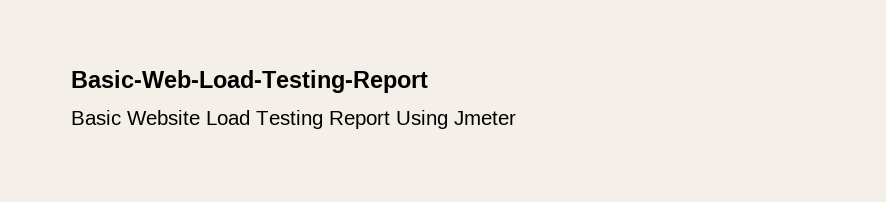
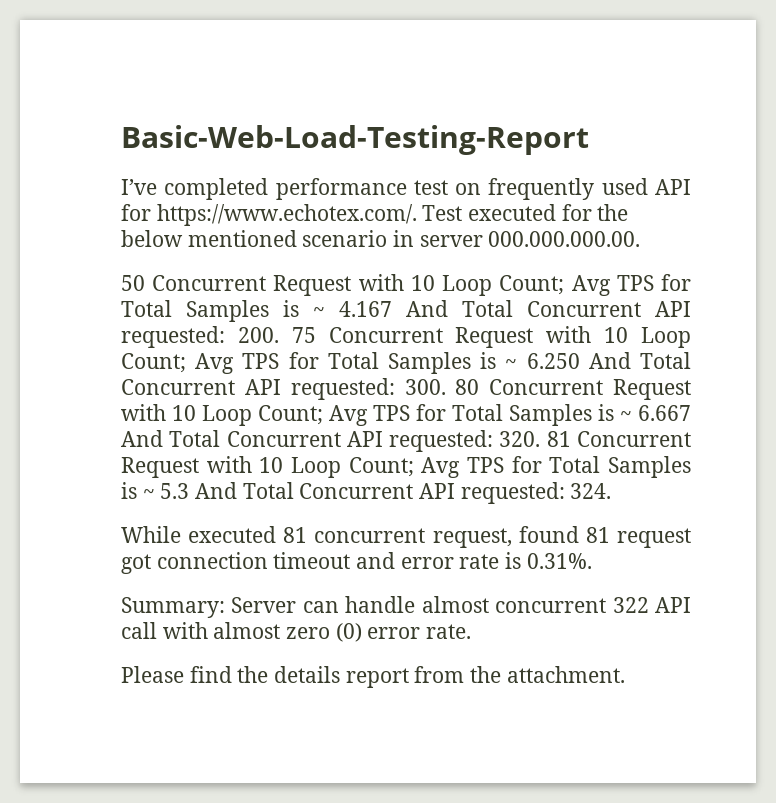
- Basic Website Load Testing Report Using Jmeter
+ I’ve completed performance test on frequently used API for https://www.echotex.com/. Test executed for the below mentioned scenario in server 000.000.000.00.
+ 50 Concurrent Request with 10 Loop Count; Avg TPS for Total Samples is ~ 4.167 And Total Concurrent API requested: 200. 75 Concurrent Request with 10 Loop Count; Avg TPS for Total Samples is ~ 6.250 And Total Concurrent API requested: 300. 80 Concurrent Request with 10 Loop Count; Avg TPS for Total Samples is ~ 6.667 And Total Concurrent API requested: 320. 81 Concurrent Request with 10 Loop Count; Avg TPS for Total Samples is ~ 5.3 And Total Concurrent API requested: 324.
+ While executed 81 concurrent request, found 81 request got connection timeout and error rate is 0.31%.
+ Summary: Server can handle almost concurrent 322 API call with almost zero (0) error rate.
+ Please find the details report from the attachment.

